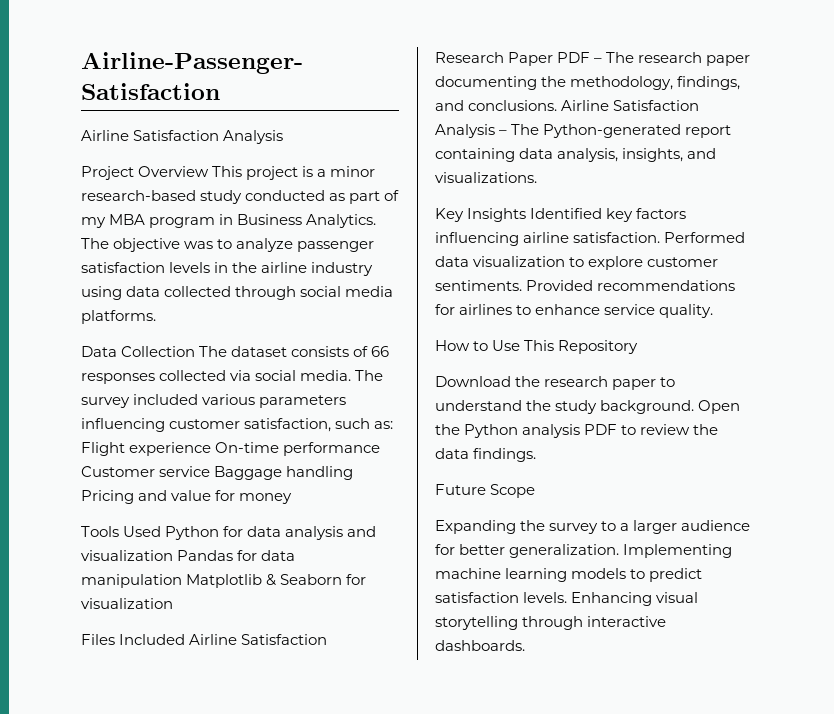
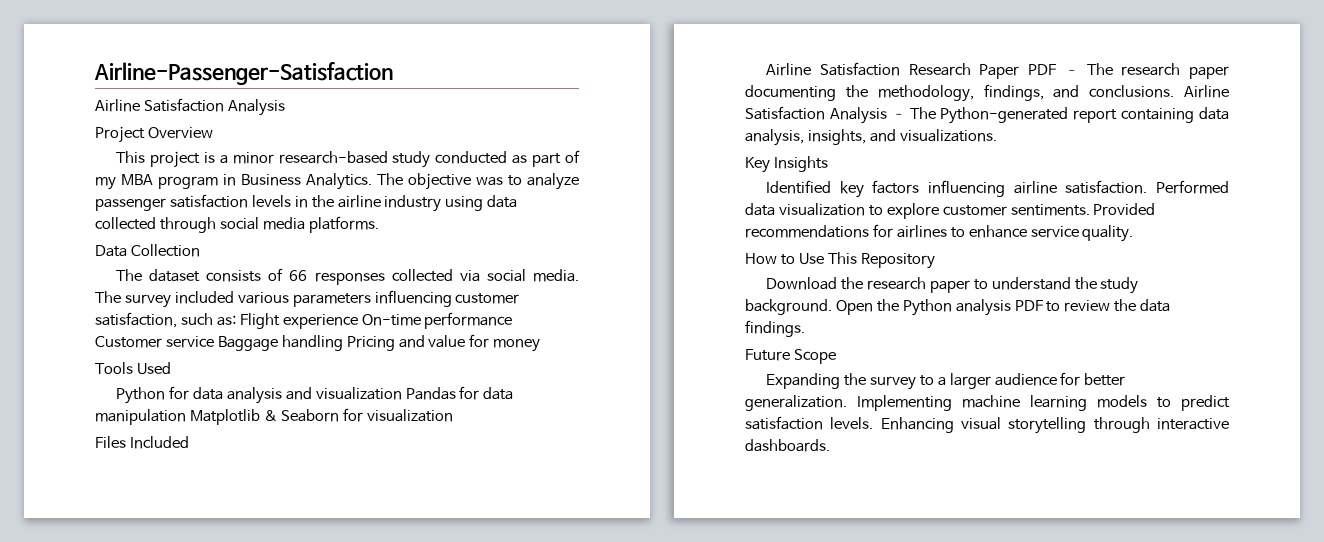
- Project Overview This project is a minor research-based study conducted as part of my MBA program in Business Analytics.
+ Project Overview
+ This project is a minor research-based study conducted as part of my MBA program in Business Analytics.
- Data Collection The dataset consists of 66 responses collected via social media.
+ Data Collection
+ The dataset consists of 66 responses collected via social media.
- Tools Used Python for data analysis and visualization Pandas for data manipulation Matplotlib & Seaborn for visualization
+ Tools Used
+ Python for data analysis and visualization Pandas for data manipulation Matplotlib & Seaborn for visualization
- Files Included Airline Satisfaction Research Paper PDF – The research paper documenting the methodology, findings, and conclusions.
+ Files Included
+ Airline Satisfaction Research Paper PDF – The research paper documenting the methodology, findings, and conclusions.
- Key Insights Identified key factors influencing airline satisfaction.
+ Key Insights
+ Identified key factors influencing airline satisfaction.

